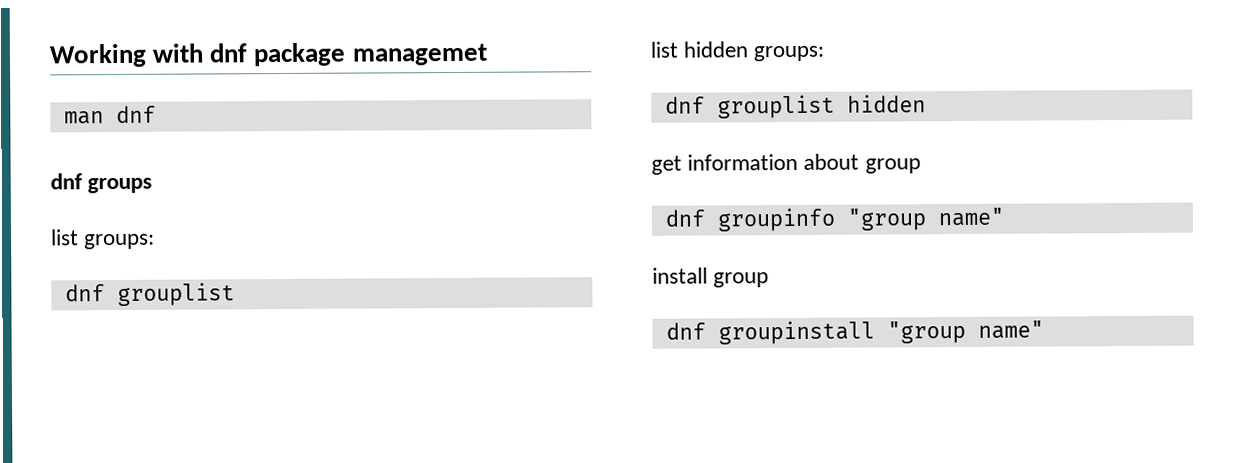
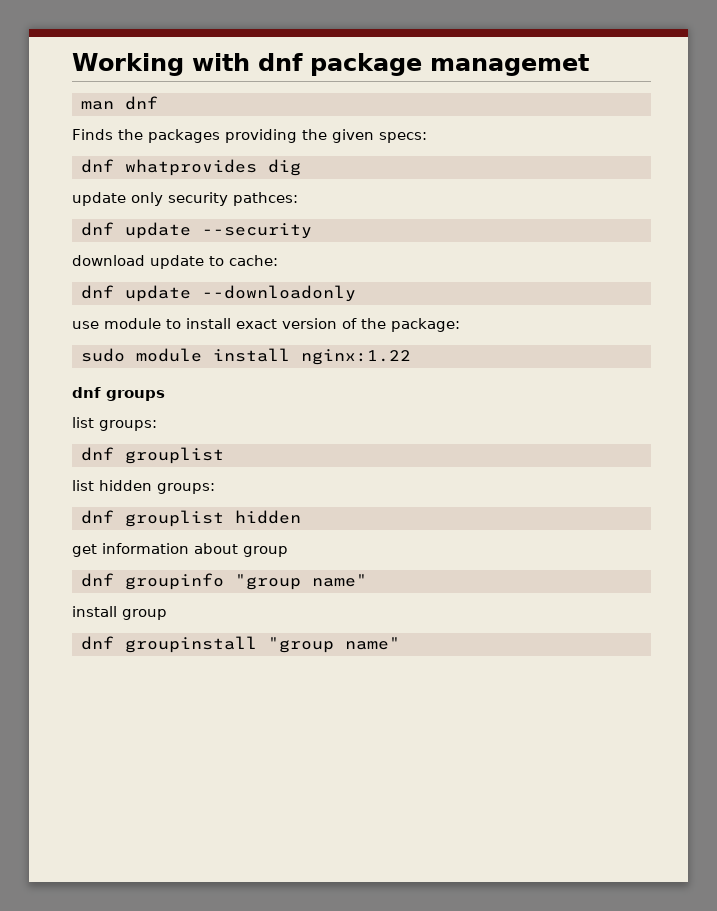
+ Finds the packages providing the given specs:
+ dnf whatprovides dig
+ update only security pathces:
+ dnf update --security
+ download update to cache:
+ dnf update --downloadonly
+ use module to install exact version of the package:
+ sudo module install nginx:1.22

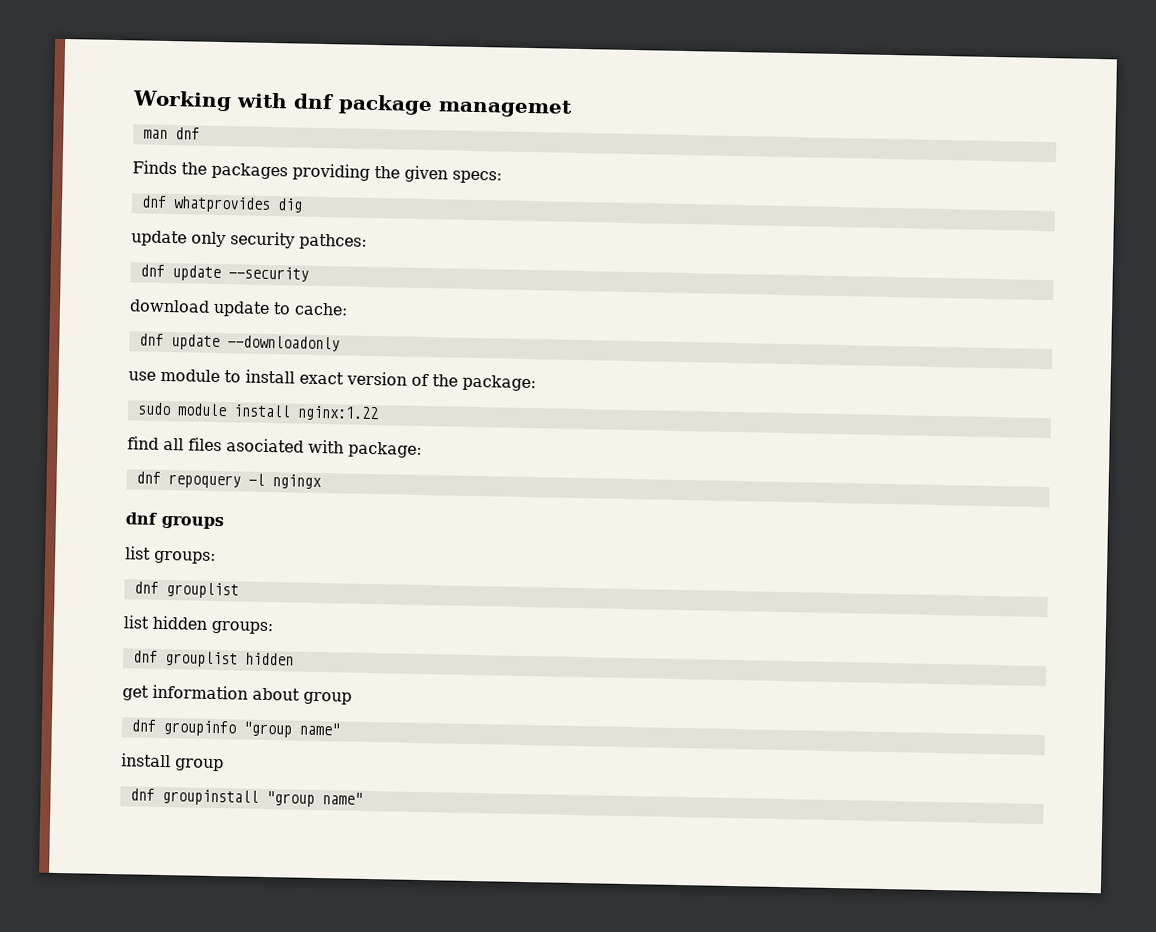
+ find all files asociated with package:
+ dnf repoquery -l ngingx

